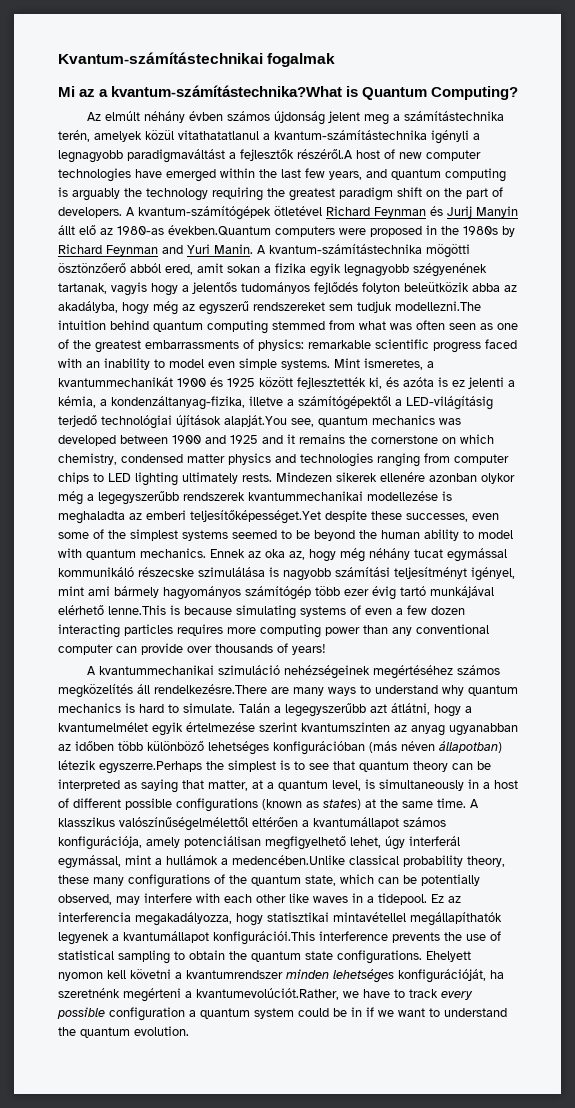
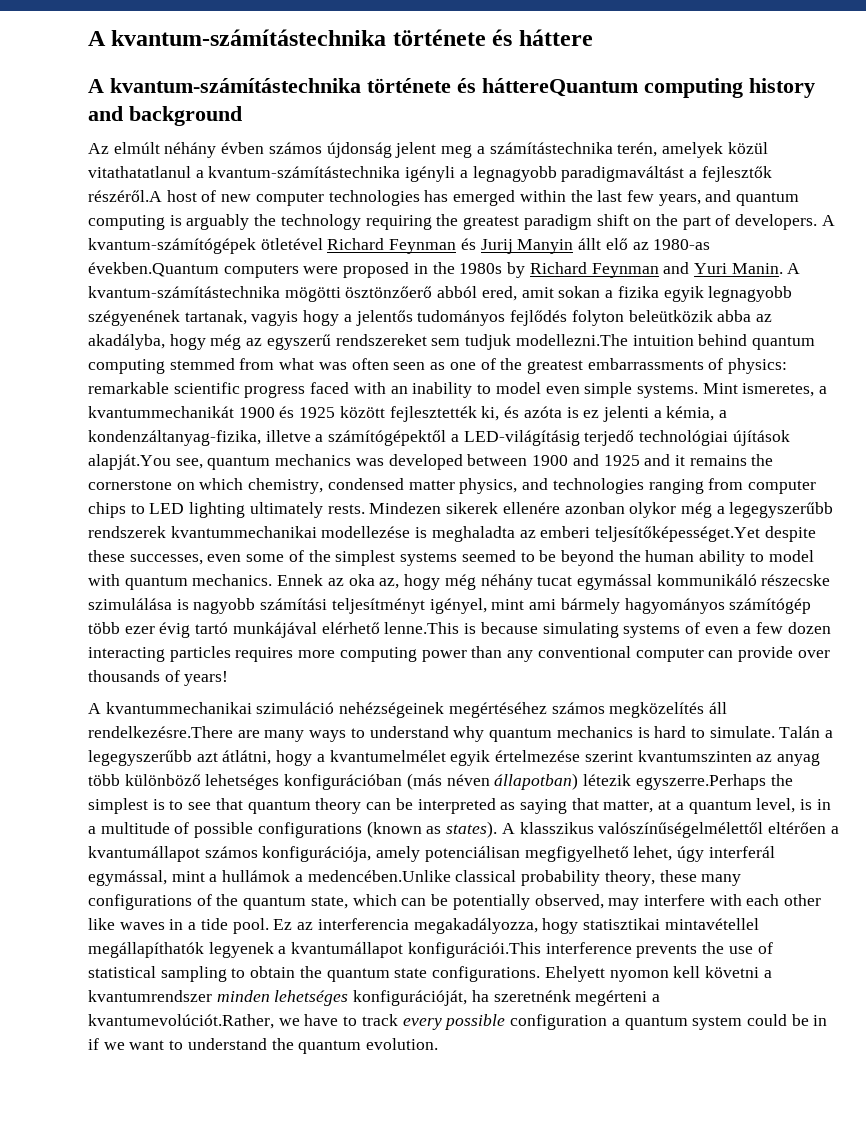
- Kvantum-számítástechnikai fogalmak
- Mi az a kvantum-számítástechnika?What is Quantum Computing?
+ A kvantum-számítástechnika története és háttere
+ A kvantum-számítástechnika története és háttereQuantum computing history and background
- Az elmúlt néhány évben számos újdonság jelent meg a számítástechnika terén, amelyek közül vitathatatlanul a kvantum-számítástechnika igényli a legnagyobb paradigmaváltást a fejlesztők részéről.A host of new computer technologies have emerged within the last few years, and quantum computing is arguably the technology requiring the greatest paradigm shift on the part of developers.
+ Az elmúlt néhány évben számos újdonság jelent meg a számítástechnika terén, amelyek közül vitathatatlanul a kvantum-számítástechnika igényli a legnagyobb paradigmaváltást a fejlesztők részéről.A host of new computer technologies has emerged within the last few years, and quantum computing is arguably the technology requiring the greatest paradigm shift on the part of developers.
- Mint ismeretes, a kvantummechanikát 1900 és 1925 között fejlesztették ki, és azóta is ez jelenti a kémia, a kondenzáltanyag-fizika, illetve a számítógépektől a LED-világításig terjedő technológiai újítások alapját.You see, quantum mechanics was developed between 1900 and 1925 and it remains the cornerstone on which chemistry, condensed matter physics and technologies ranging from computer chips to LED lighting ultimately rests.
+ Mint ismeretes, a kvantummechanikát 1900 és 1925 között fejlesztették ki, és azóta is ez jelenti a kémia, a kondenzáltanyag-fizika, illetve a számítógépektől a LED-világításig terjedő technológiai újítások alapját.You see, quantum mechanics was developed between 1900 and 1925 and it remains the cornerstone on which chemistry, condensed matter physics, and technologies ranging from computer chips to LED lighting ultimately rests.
- Talán a legegyszerűbb azt átlátni, hogy a kvantumelmélet egyik értelmezése szerint kvantumszinten az anyag ugyanabban az időben több különböző lehetséges konfigurációban (más néven állapotban) létezik egyszerre.Perhaps the simplest is to see that quantum theory can be interpreted as saying that matter, at a quantum level, is simultaneously in a host of different possible configurations (known as states) at the same time.
+ Talán a legegyszerűbb azt átlátni, hogy a kvantumelmélet egyik értelmezése szerint kvantumszinten az anyag több különböző lehetséges konfigurációban (más néven állapotban) létezik egyszerre.Perhaps the simplest is to see that quantum theory can be interpreted as saying that matter, at a quantum level, is in a multitude of possible configurations (known as states).
- A klasszikus valószínűségelmélettől eltérően a kvantumállapot számos konfigurációja, amely potenciálisan megfigyelhető lehet, úgy interferál egymással, mint a hullámok a medencében.Unlike classical probability theory, these many configurations of the quantum state, which can be potentially observed, may interfere with each other like waves in a tidepool.
+ A klasszikus valószínűségelmélettől eltérően a kvantumállapot számos konfigurációja, amely potenciálisan megfigyelhető lehet, úgy interferál egymással, mint a hullámok a medencében.Unlike classical probability theory, these many configurations of the quantum state, which can be potentially observed, may interfere with each other like waves in a tide pool.

